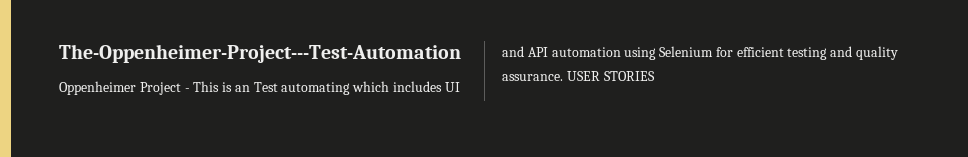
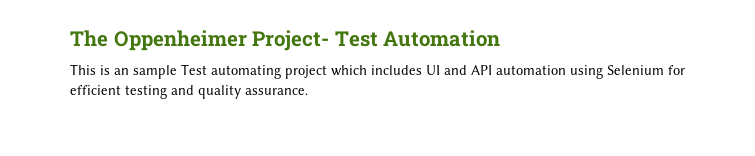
- The-Oppenheimer-Project---Test-Automation
- Oppenheimer Project - This is an Test automating which includes UI and API automation using Selenium for efficient testing and quality assurance. USER STORIES
+ The Oppenheimer Project- Test Automation
+ This is an sample Test automating project which includes UI and API automation using Selenium for efficient testing and quality assurance.

